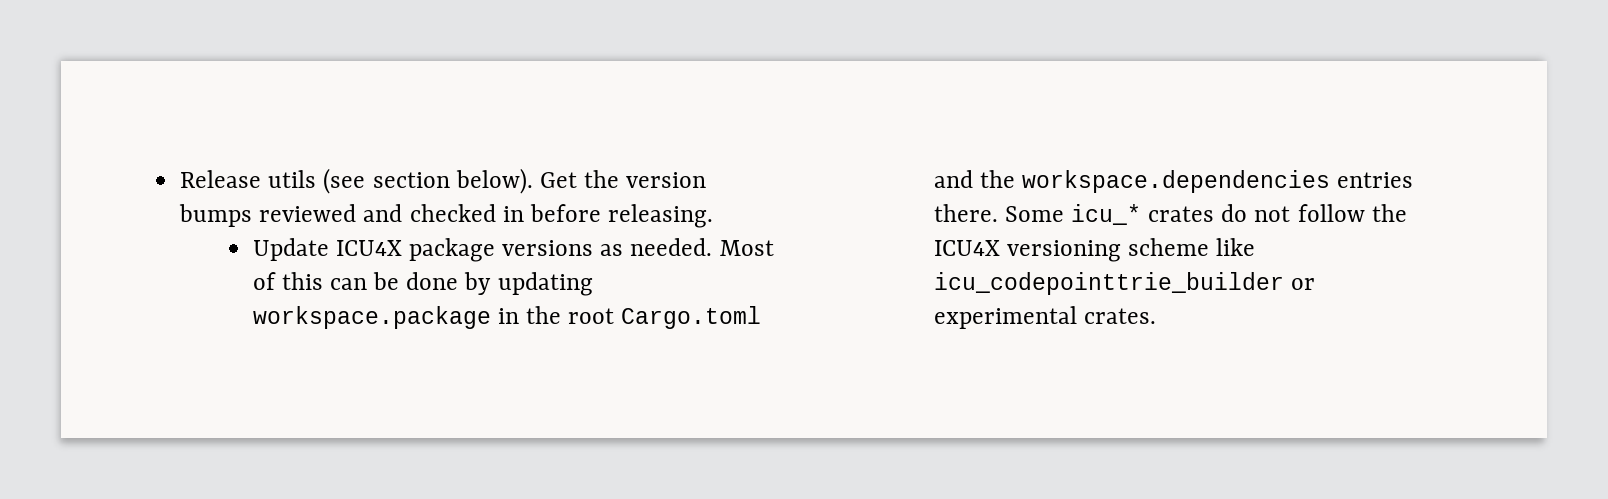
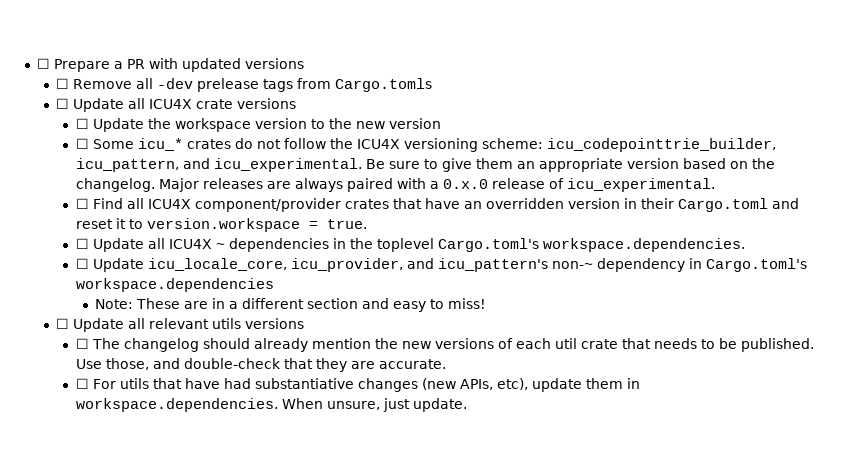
- Release utils (see section below). Get the version bumps reviewed and checked in before releasing.
- Update ICU4X package versions as needed. Most of this can be done by updating workspace.package in the root Cargo.toml and the workspace.dependencies entries there. Some icu_* crates do not follow the ICU4X versioning scheme like icu_codepointtrie_builder or experimental crates.
+ ☐ Prepare a PR with updated versions
+ ☐ Remove all -dev prelease tags from Cargo.tomls
+ ☐ Update all ICU4X crate versions
+ ☐ Update the workspace version to the new version
+ ☐ Some icu_* crates do not follow the ICU4X versioning scheme: icu_codepointtrie_builder, icu_pattern, and icu_experimental. Be sure to give them an appropriate version based on the changelog. Major releases are always paired with a 0.x.0 release of icu_experimental.
+ ☐ Find all ICU4X component/provider crates that have an overridden version in their Cargo.toml and reset it to version.workspace = true.
+ ☐ Update all ICU4X ~ dependencies in the toplevel Cargo.toml's workspace.dependencies.
+ ☐ Update icu_locale_core, icu_provider, and icu_pattern's non-~ dependency in Cargo.toml's workspace.dependencies
+ Note: These are in a different section and easy to miss!
+ ☐ Update all relevant utils versions
+ ☐ The changelog should already mention the new versions of each util crate that needs to be published. Use those, and double-check that they are accurate.
+ ☐ For utils that have had substantiative changes (new APIs, etc), update them in workspace.dependencies. When unsure, just update.

